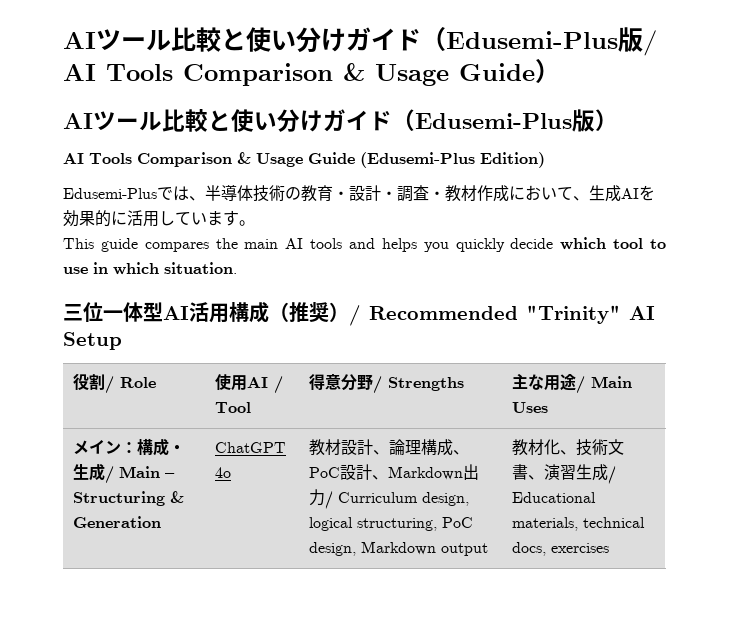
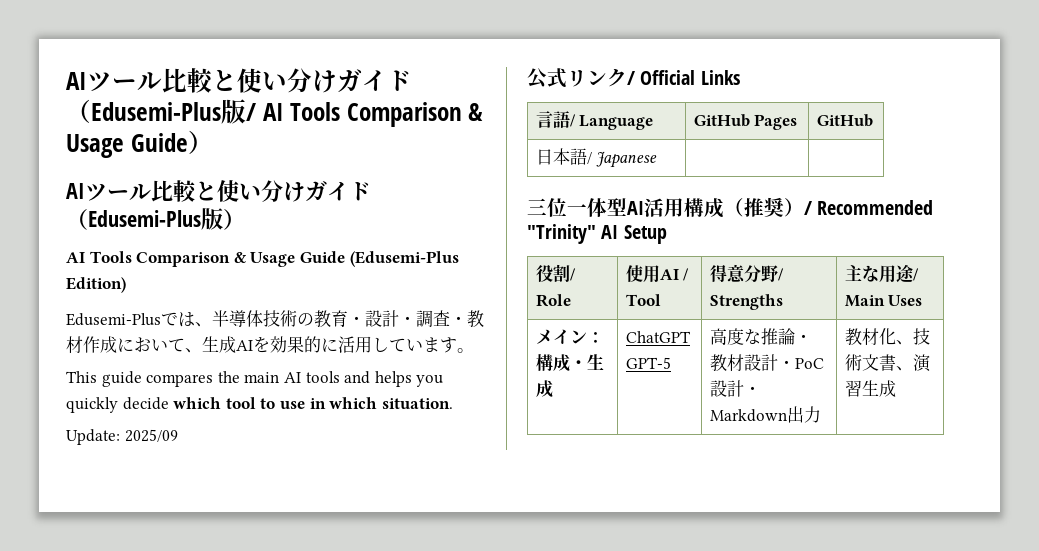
+ Update: 2025/09
+ 公式リンク/ Official Links
+ 言語/ Language | GitHub Pages | GitHub
+ 日本語/ Japanese | |
- メイン：構成・生成/ Main – Structuring & Generation | ChatGPT 4o | 教材設計、論理構成、PoC設計、Markdown出力/ Curriculum design, logical structuring, PoC design, Markdown output
+ メイン：構成・生成 | ChatGPT GPT-5 | 高度な推論・教材設計・PoC設計・Markdown出力
- 教材化、技術文書、演習生成/ Educational materials, technical docs, exercises
+ 教材化、技術文書、演習生成

